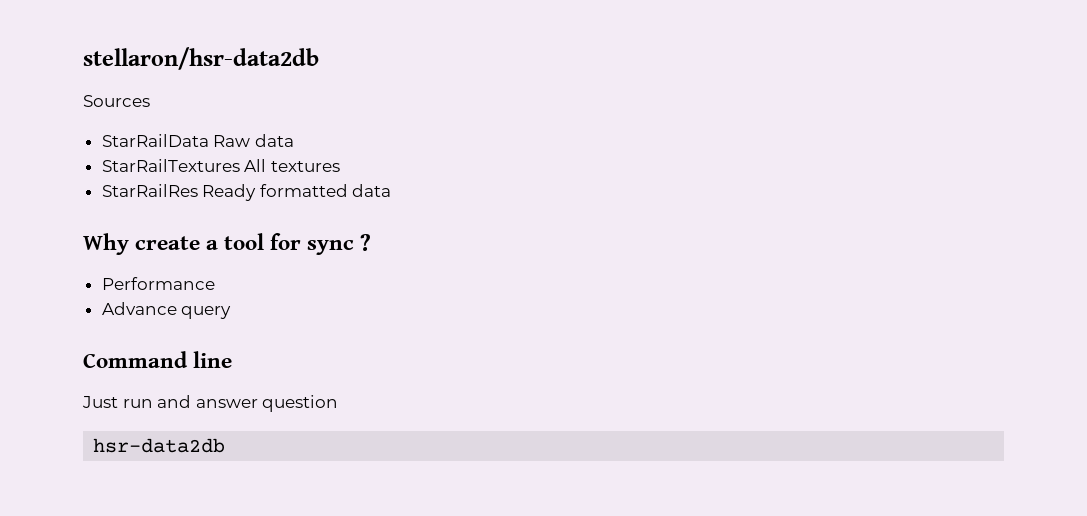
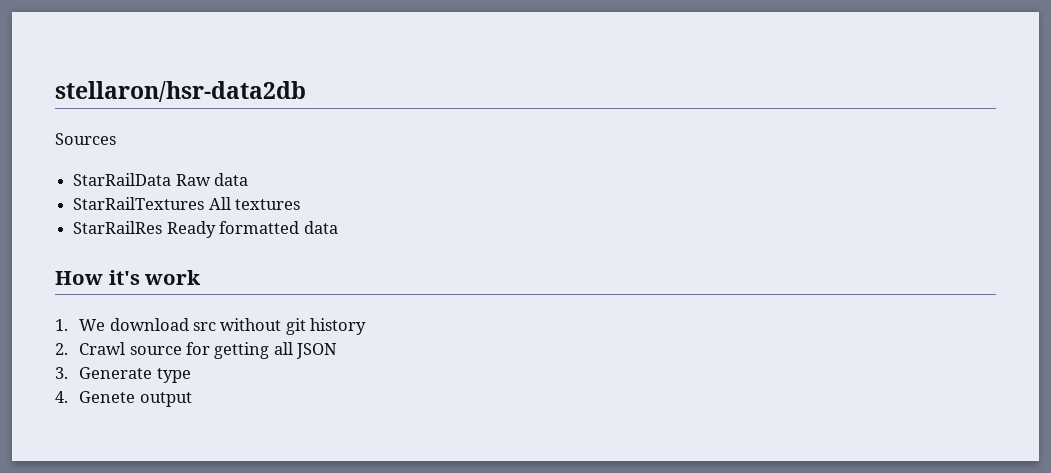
- Why create a tool for sync ?
- Performance
- Advance query
- Command line
- Just run and answer question
- hsr-data2db
+ How it's work
+ 1. We download src without git history
+ 2. Crawl source for getting all JSON
+ 3. Generate type
+ 4. Genete output

